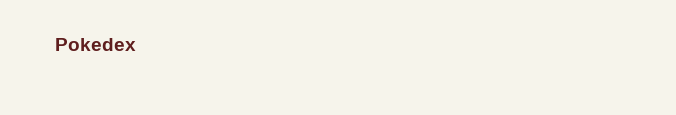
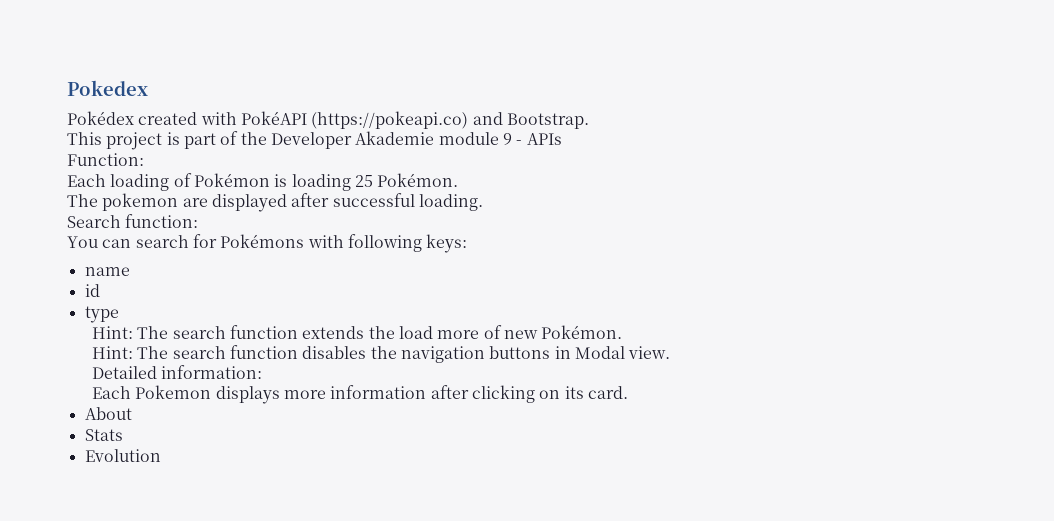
+ Pokédex created with PokéAPI (https://pokeapi.co) and Bootstrap.
+ This project is part of the Developer Akademie module 9 - APIs
+ Function:
+ Each loading of Pokémon is loading 25 Pokémon.
+ The pokemon are displayed after successful loading.
+ Search function:
+ You can search for Pokémons with following keys:
+ name
+ id
+ type
+ Hint: The search function extends the load more of new Pokémon.
+ Hint: The search function disables the navigation buttons in Modal view.
+ Detailed information:
+ Each Pokemon displays more information after clicking on its card.
+ About
+ Stats
+ Evolution

